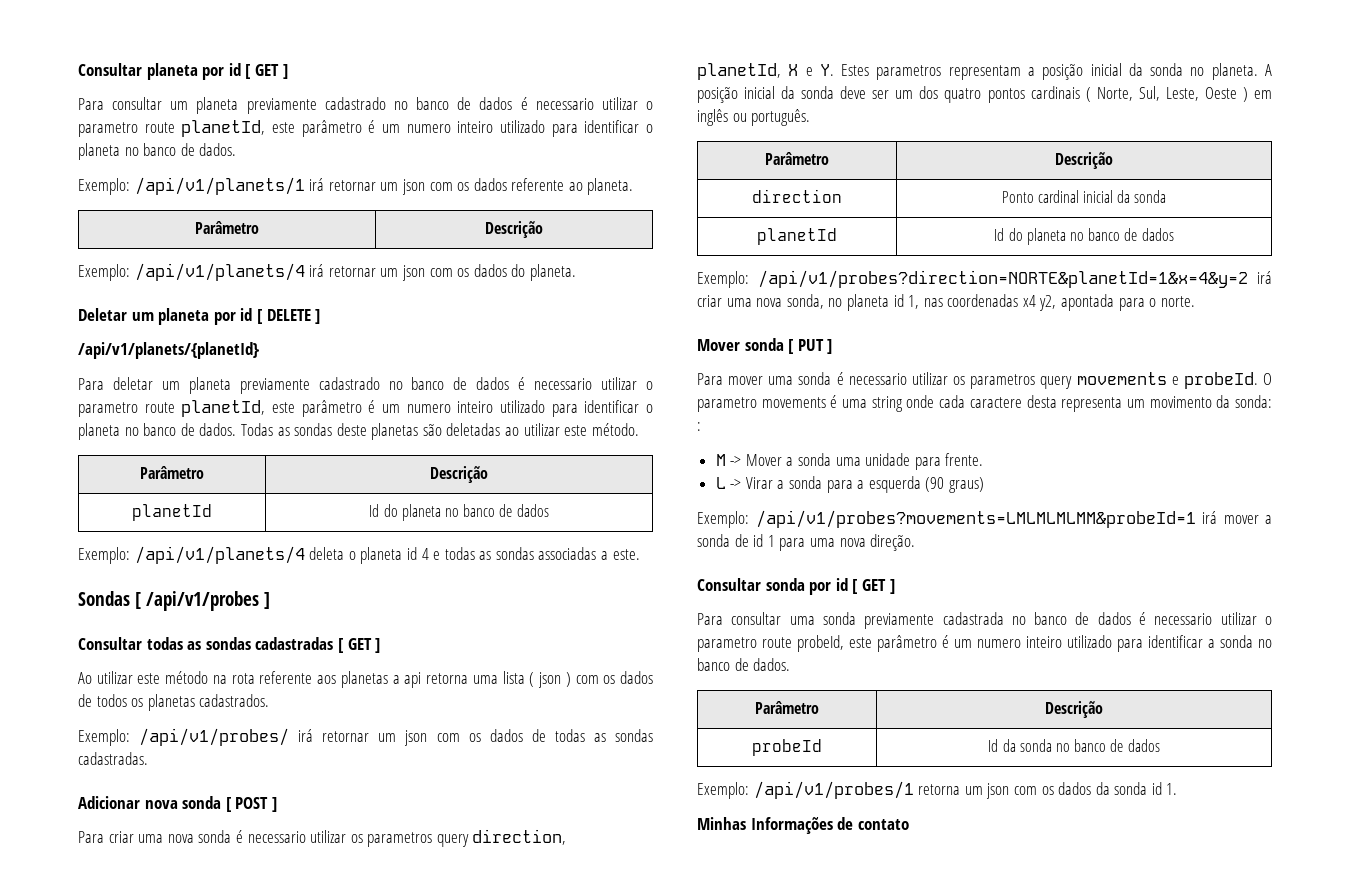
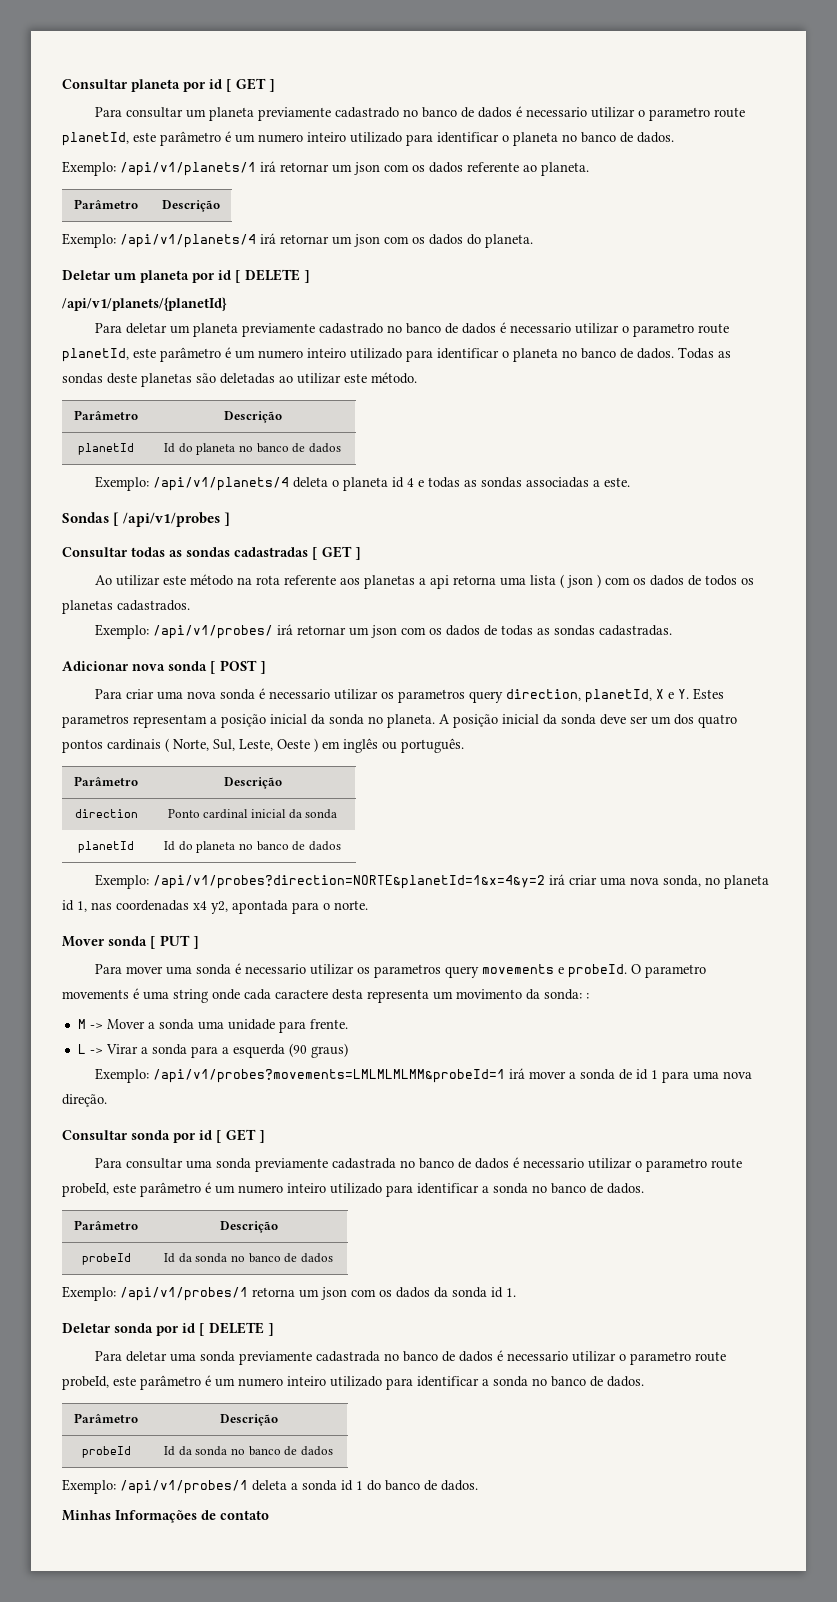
+ Deletar sonda por id [ DELETE ]
+ Para deletar uma sonda previamente cadastrada no banco de dados é necessario utilizar o parametro route probeId, este parâmetro é um numero inteiro utilizado para identificar a sonda no banco de dados.
+ Parâmetro | Descrição
+ probeId | Id da sonda no banco de dados
+ Exemplo: /api/v1/probes/1 deleta a sonda id 1 do banco de dados.

